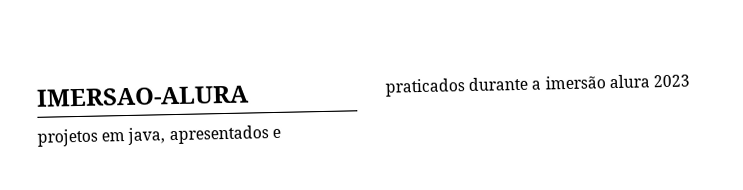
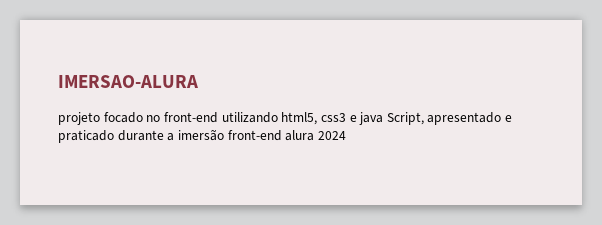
- projetos em java, apresentados e praticados durante a imersão alura 2023
+ projeto focado no front-end utilizando html5, css3 e java Script, apresentado e praticado durante a imersão front-end alura 2024

